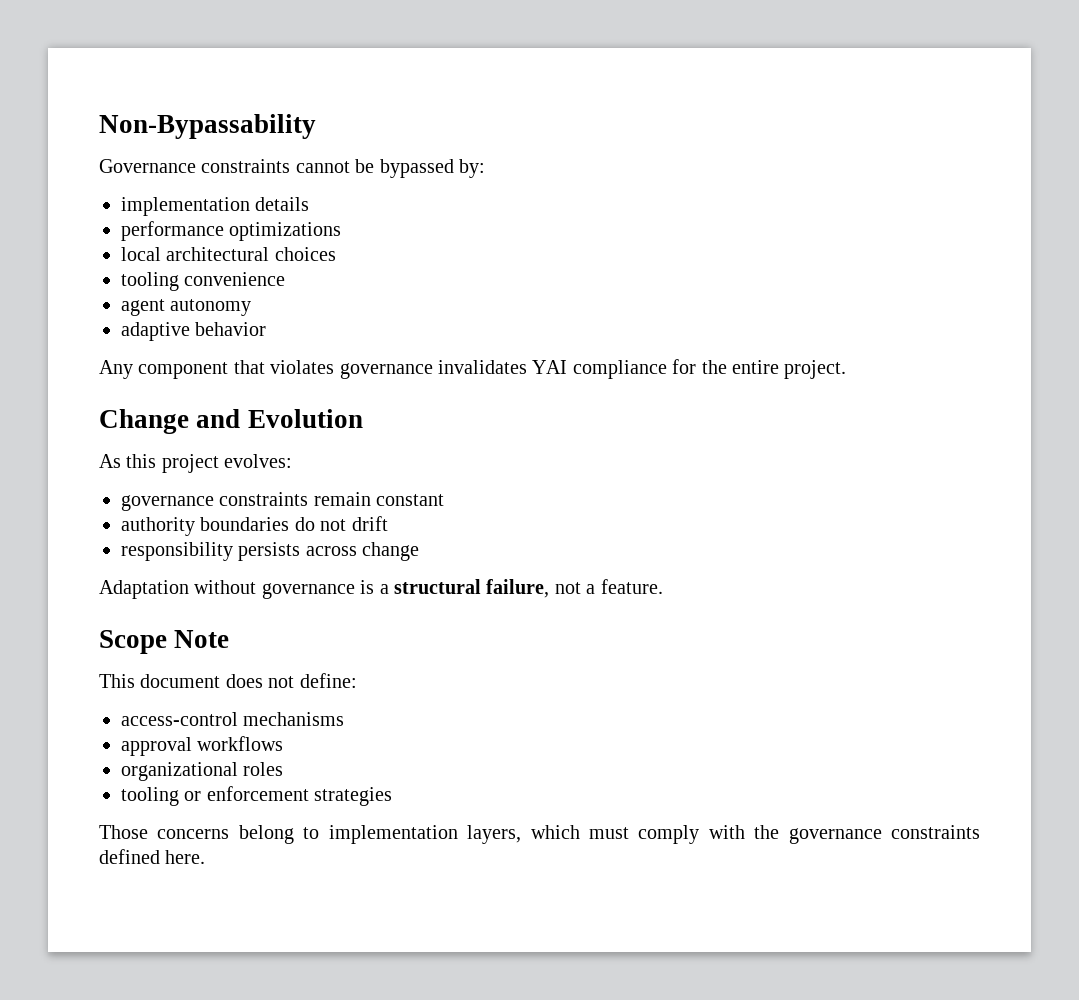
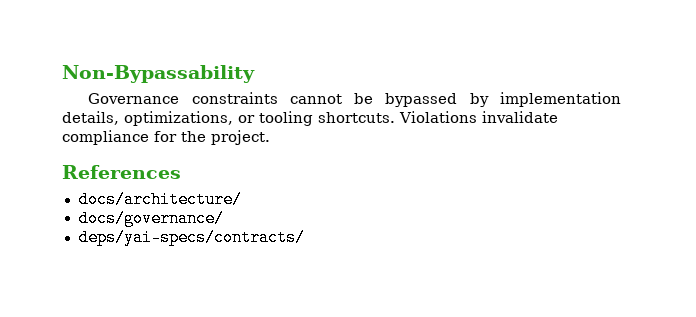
- Governance constraints cannot be bypassed by:
- implementation details
- performance optimizations
- local architectural choices
- tooling convenience
- agent autonomy
- adaptive behavior
- Any component that violates governance invalidates YAI compliance for the entire project.
+ Governance constraints cannot be bypassed by implementation details, optimizations, or tooling shortcuts. Violations invalidate compliance for the project.
- Change and Evolution
- As this project evolves:
- governance constraints remain constant
- authority boundaries do not drift
- responsibility persists across change
- Adaptation without governance is a structural failure, not a feature.
- Scope Note
- This document does not define:
- access-control mechanisms
- approval workflows
- organizational roles
- tooling or enforcement strategies
- Those concerns belong to implementation layers, which must comply with the governance constraints defined here.
+ References
+ docs/architecture/
+ docs/governance/
+ deps/yai-specs/contracts/

